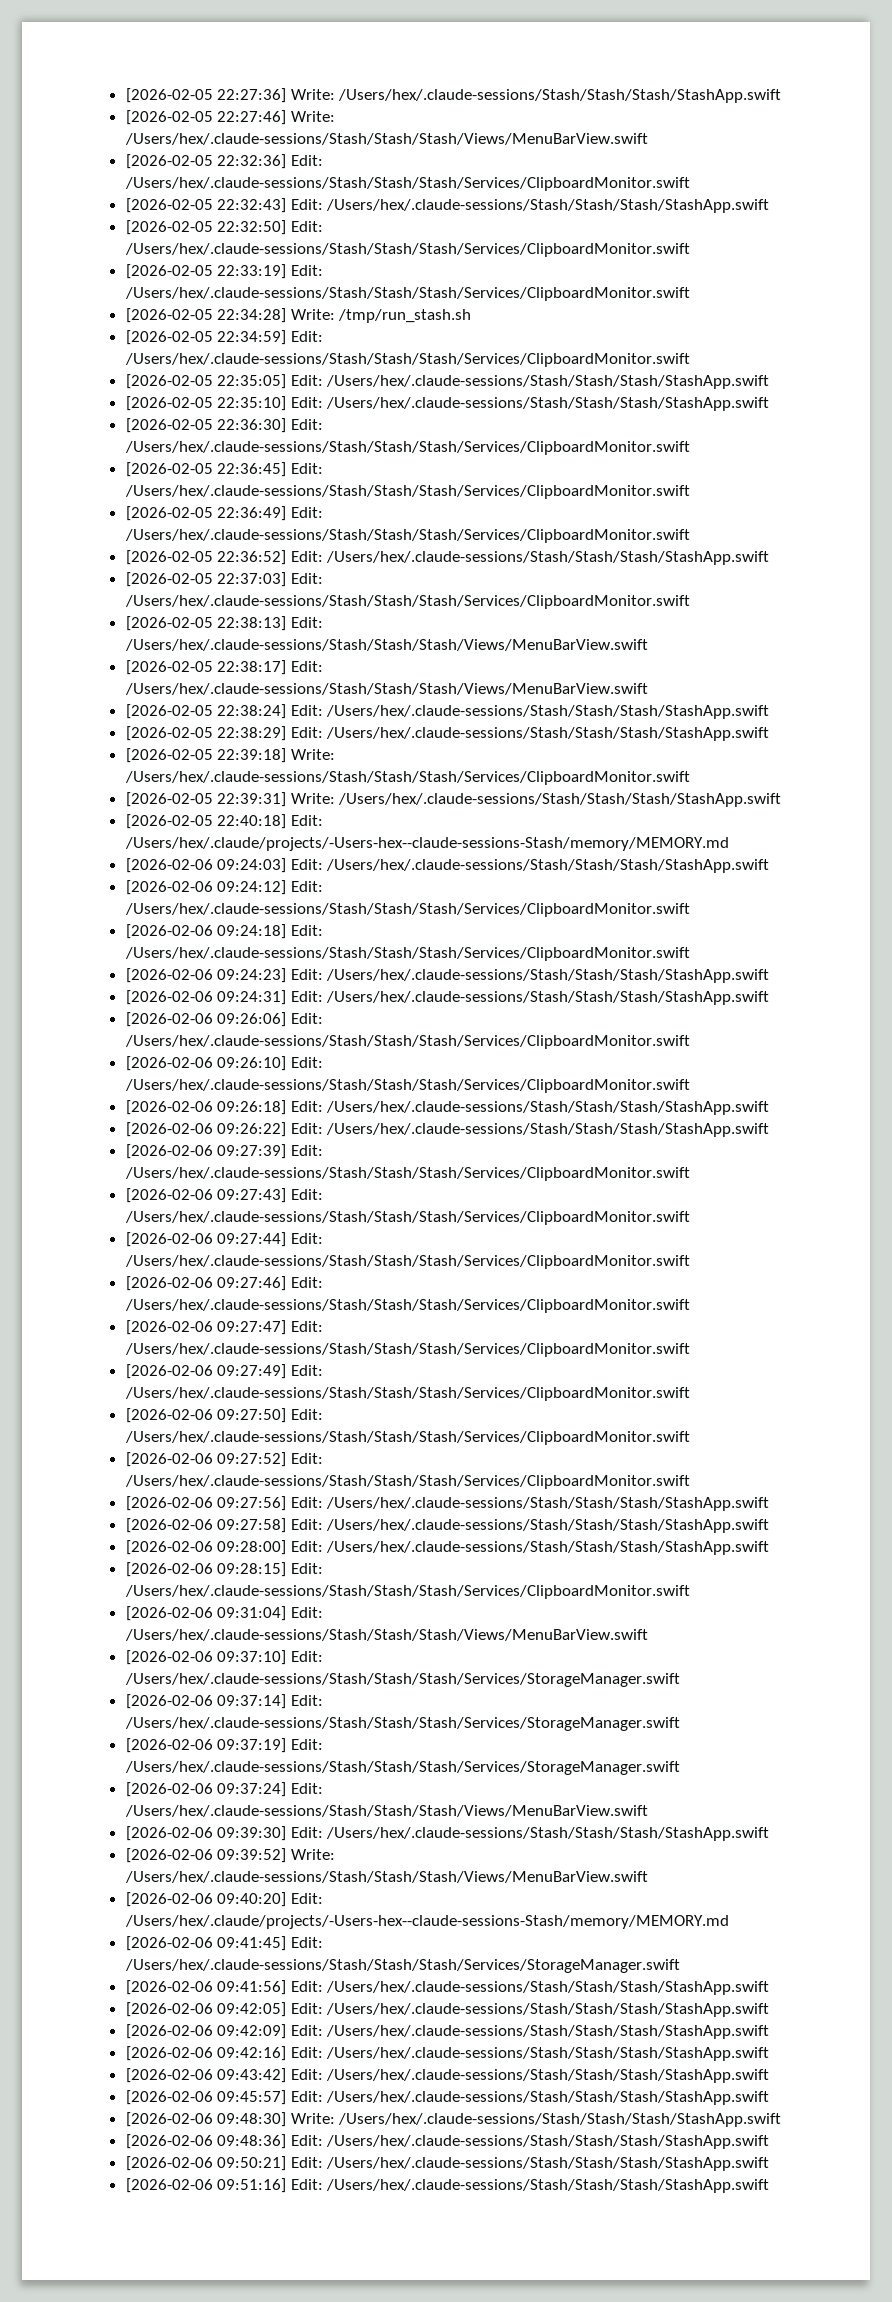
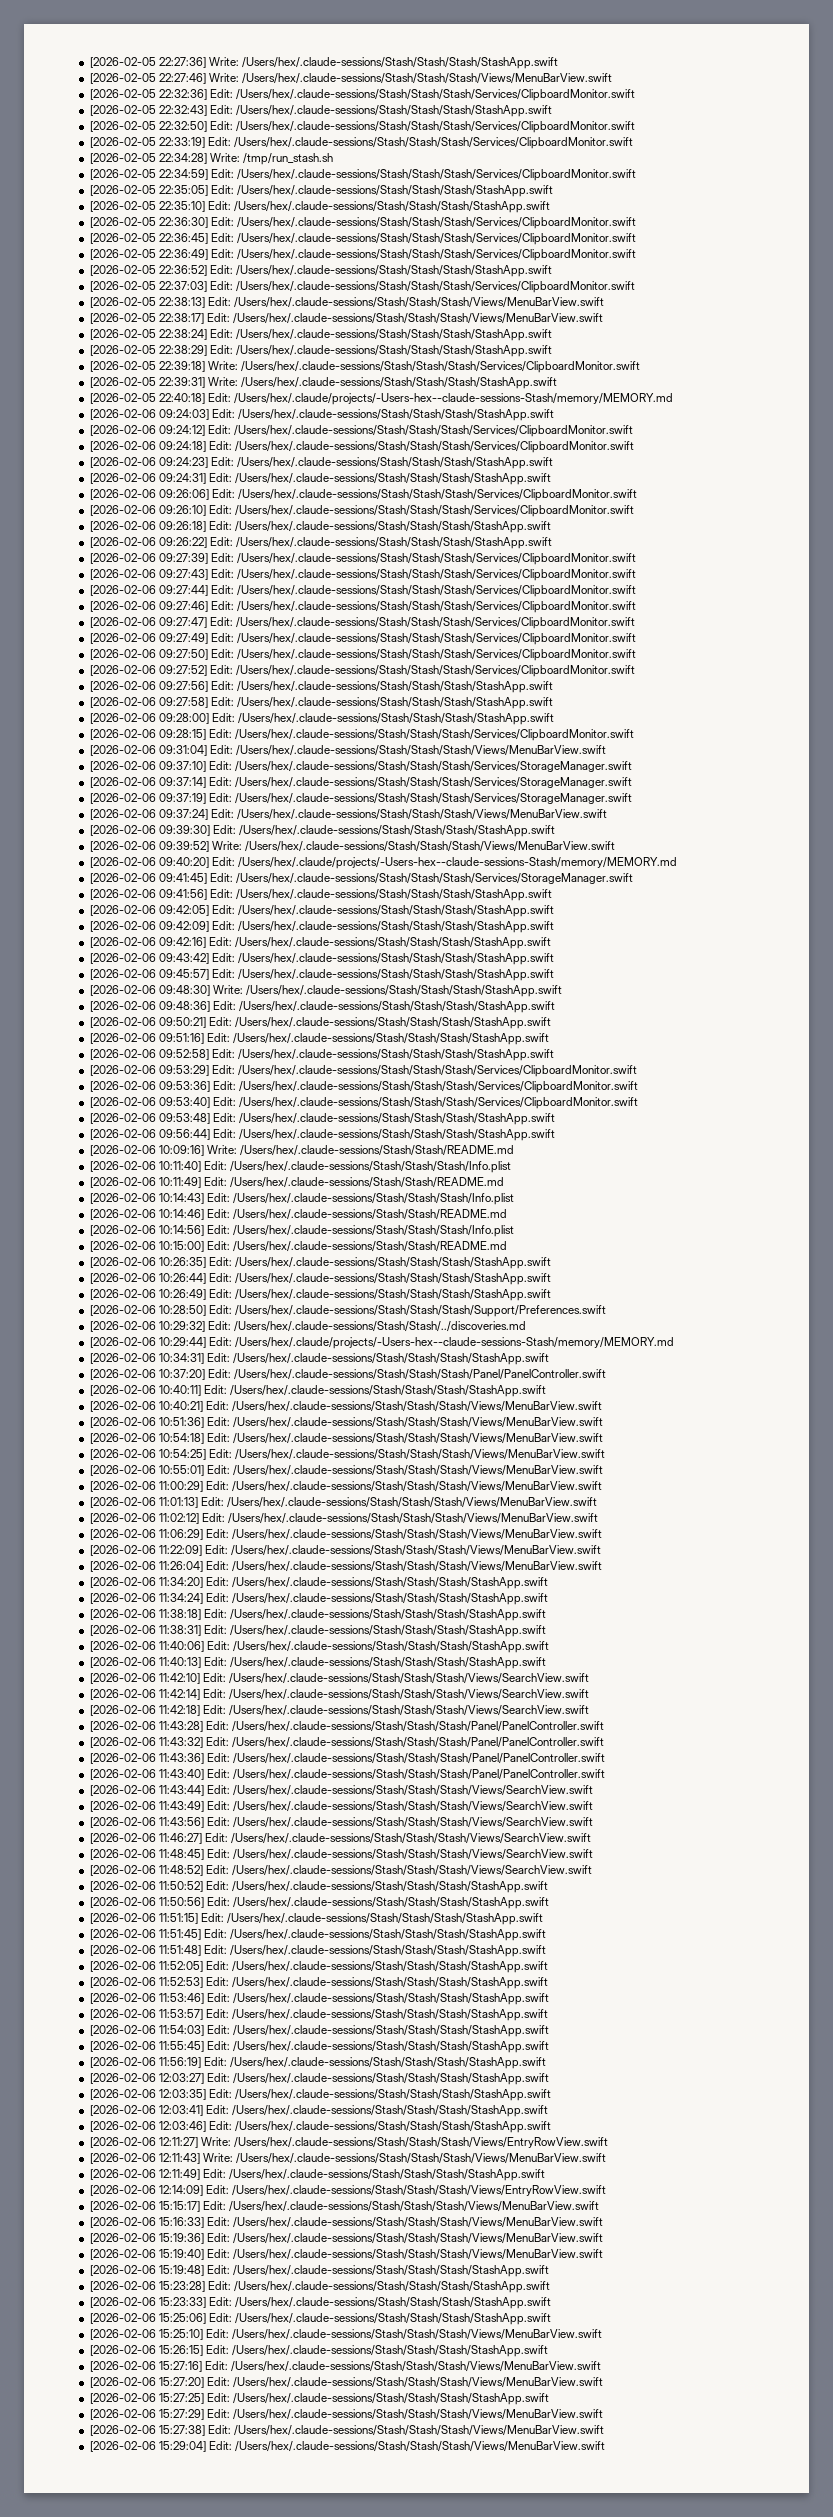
+ [2026-02-06 09:52:58] Edit: /Users/hex/.claude-sessions/Stash/Stash/Stash/StashApp.swift
+ [2026-02-06 09:53:29] Edit: /Users/hex/.claude-sessions/Stash/Stash/Stash/Services/ClipboardMonitor.swift
+ [2026-02-06 09:53:36] Edit: /Users/hex/.claude-sessions/Stash/Stash/Stash/Services/ClipboardMonitor.swift
+ [2026-02-06 09:53:40] Edit: /Users/hex/.claude-sessions/Stash/Stash/Stash/Services/ClipboardMonitor.swift
+ [2026-02-06 09:53:48] Edit: /Users/hex/.claude-sessions/Stash/Stash/Stash/StashApp.swift
+ [2026-02-06 09:56:44] Edit: /Users/hex/.claude-sessions/Stash/Stash/Stash/StashApp.swift
+ [2026-02-06 10:09:16] Write: /Users/hex/.claude-sessions/Stash/Stash/README.md
+ [2026-02-06 10:11:40] Edit: /Users/hex/.claude-sessions/Stash/Stash/Stash/Info.plist
+ [2026-02-06 10:11:49] Edit: /Users/hex/.claude-sessions/Stash/Stash/README.md
+ [2026-02-06 10:14:43] Edit: /Users/hex/.claude-sessions/Stash/Stash/Stash/Info.plist
+ [2026-02-06 10:14:46] Edit: /Users/hex/.claude-sessions/Stash/Stash/README.md
+ [2026-02-06 10:14:56] Edit: /Users/hex/.claude-sessions/Stash/Stash/Stash/Info.plist
+ [2026-02-06 10:15:00] Edit: /Users/hex/.claude-sessions/Stash/Stash/README.md
+ [2026-02-06 10:26:35] Edit: /Users/hex/.claude-sessions/Stash/Stash/Stash/StashApp.swift
+ [2026-02-06 10:26:44] Edit: /Users/hex/.claude-sessions/Stash/Stash/Stash/StashApp.swift
+ [2026-02-06 10:26:49] Edit: /Users/hex/.claude-sessions/Stash/Stash/Stash/StashApp.swift
+ [2026-02-06 10:28:50] Edit: /Users/hex/.claude-sessions/Stash/Stash/Stash/Support/Preferences.swift
+ [2026-02-06 10:29:32] Edit: /Users/hex/.claude-sessions/Stash/Stash/../discoveries.md
+ [2026-02-06 10:29:44] Edit: /Users/hex/.claude/projects/-Users-hex--claude-sessions-Stash/memory/MEMORY.md
+ [2026-02-06 10:34:31] Edit: /Users/hex/.claude-sessions/Stash/Stash/Stash/StashApp.swift
+ [2026-02-06 10:37:20] Edit: /Users/hex/.claude-sessions/Stash/Stash/Stash/Panel/PanelController.swift
+ [2026-02-06 10:40:11] Edit: /Users/hex/.claude-sessions/Stash/Stash/Stash/StashApp.swift
+ [2026-02-06 10:40:21] Edit: /Users/hex/.claude-sessions/Stash/Stash/Stash/Views/MenuBarView.swift
+ [2026-02-06 10:51:36] Edit: /Users/hex/.claude-sessions/Stash/Stash/Stash/Views/MenuBarView.swift
+ [2026-02-06 10:54:18] Edit: /Users/hex/.claude-sessions/Stash/Stash/Stash/Views/MenuBarView.swift
+ [2026-02-06 10:54:25] Edit: /Users/hex/.claude-sessions/Stash/Stash/Stash/Views/MenuBarView.swift
+ [2026-02-06 10:55:01] Edit: /Users/hex/.claude-sessions/Stash/Stash/Stash/Views/MenuBarView.swift
+ [2026-02-06 11:00:29] Edit: /Users/hex/.claude-sessions/Stash/Stash/Stash/Views/MenuBarView.swift
+ [2026-02-06 11:01:13] Edit: /Users/hex/.claude-sessions/Stash/Stash/Stash/Views/MenuBarView.swift
+ [2026-02-06 11:02:12] Edit: /Users/hex/.claude-sessions/Stash/Stash/Stash/Views/MenuBarView.swift
+ [2026-02-06 11:06:29] Edit: /Users/hex/.claude-sessions/Stash/Stash/Stash/Views/MenuBarView.swift
+ [2026-02-06 11:22:09] Edit: /Users/hex/.claude-sessions/Stash/Stash/Stash/Views/MenuBarView.swift
+ [2026-02-06 11:26:04] Edit: /Users/hex/.claude-sessions/Stash/Stash/Stash/Views/MenuBarView.swift
+ [2026-02-06 11:34:20] Edit: /Users/hex/.claude-sessions/Stash/Stash/Stash/StashApp.swift
+ [2026-02-06 11:34:24] Edit: /Users/hex/.claude-sessions/Stash/Stash/Stash/StashApp.swift
+ [2026-02-06 11:38:18] Edit: /Users/hex/.claude-sessions/Stash/Stash/Stash/StashApp.swift
+ [2026-02-06 11:38:31] Edit: /Users/hex/.claude-sessions/Stash/Stash/Stash/StashApp.swift
+ [2026-02-06 11:40:06] Edit: /Users/hex/.claude-sessions/Stash/Stash/Stash/StashApp.swift
+ [2026-02-06 11:40:13] Edit: /Users/hex/.claude-sessions/Stash/Stash/Stash/StashApp.swift
+ [2026-02-06 11:42:10] Edit: /Users/hex/.claude-sessions/Stash/Stash/Stash/Views/SearchView.swift
+ [2026-02-06 11:42:14] Edit: /Users/hex/.claude-sessions/Stash/Stash/Stash/Views/SearchView.swift
+ [2026-02-06 11:42:18] Edit: /Users/hex/.claude-sessions/Stash/Stash/Stash/Views/SearchView.swift
+ [2026-02-06 11:43:28] Edit: /Users/hex/.claude-sessions/Stash/Stash/Stash/Panel/PanelController.swift
+ [2026-02-06 11:43:32] Edit: /Users/hex/.claude-sessions/Stash/Stash/Stash/Panel/PanelController.swift
+ [2026-02-06 11:43:36] Edit: /Users/hex/.claude-sessions/Stash/Stash/Stash/Panel/PanelController.swift
+ [2026-02-06 11:43:40] Edit: /Users/hex/.claude-sessions/Stash/Stash/Stash/Panel/PanelController.swift
+ [2026-02-06 11:43:44] Edit: /Users/hex/.claude-sessions/Stash/Stash/Stash/Views/SearchView.swift
+ [2026-02-06 11:43:49] Edit: /Users/hex/.claude-sessions/Stash/Stash/Stash/Views/SearchView.swift
+ [2026-02-06 11:43:56] Edit: /Users/hex/.claude-sessions/Stash/Stash/Stash/Views/SearchView.swift
+ [2026-02-06 11:46:27] Edit: /Users/hex/.claude-sessions/Stash/Stash/Stash/Views/SearchView.swift
+ [2026-02-06 11:48:45] Edit: /Users/hex/.claude-sessions/Stash/Stash/Stash/Views/SearchView.swift
+ [2026-02-06 11:48:52] Edit: /Users/hex/.claude-sessions/Stash/Stash/Stash/Views/SearchView.swift
+ [2026-02-06 11:50:52] Edit: /Users/hex/.claude-sessions/Stash/Stash/Stash/StashApp.swift
+ [2026-02-06 11:50:56] Edit: /Users/hex/.claude-sessions/Stash/Stash/Stash/StashApp.swift
+ [2026-02-06 11:51:15] Edit: /Users/hex/.claude-sessions/Stash/Stash/Stash/StashApp.swift
+ [2026-02-06 11:51:45] Edit: /Users/hex/.claude-sessions/Stash/Stash/Stash/StashApp.swift
+ [2026-02-06 11:51:48] Edit: /Users/hex/.claude-sessions/Stash/Stash/Stash/StashApp.swift
+ [2026-02-06 11:52:05] Edit: /Users/hex/.claude-sessions/Stash/Stash/Stash/StashApp.swift
+ [2026-02-06 11:52:53] Edit: /Users/hex/.claude-sessions/Stash/Stash/Stash/StashApp.swift
+ [2026-02-06 11:53:46] Edit: /Users/hex/.claude-sessions/Stash/Stash/Stash/StashApp.swift
+ [2026-02-06 11:53:57] Edit: /Users/hex/.claude-sessions/Stash/Stash/Stash/StashApp.swift
+ [2026-02-06 11:54:03] Edit: /Users/hex/.claude-sessions/Stash/Stash/Stash/StashApp.swift
+ [2026-02-06 11:55:45] Edit: /Users/hex/.claude-sessions/Stash/Stash/Stash/StashApp.swift
+ [2026-02-06 11:56:19] Edit: /Users/hex/.claude-sessions/Stash/Stash/Stash/StashApp.swift
+ [2026-02-06 12:03:27] Edit: /Users/hex/.claude-sessions/Stash/Stash/Stash/StashApp.swift
+ [2026-02-06 12:03:35] Edit: /Users/hex/.claude-sessions/Stash/Stash/Stash/StashApp.swift
+ [2026-02-06 12:03:41] Edit: /Users/hex/.claude-sessions/Stash/Stash/Stash/StashApp.swift
+ [2026-02-06 12:03:46] Edit: /Users/hex/.claude-sessions/Stash/Stash/Stash/StashApp.swift
+ [2026-02-06 12:11:27] Write: /Users/hex/.claude-sessions/Stash/Stash/Stash/Views/EntryRowView.swift
+ [2026-02-06 12:11:43] Write: /Users/hex/.claude-sessions/Stash/Stash/Stash/Views/MenuBarView.swift
+ [2026-02-06 12:11:49] Edit: /Users/hex/.claude-sessions/Stash/Stash/Stash/StashApp.swift
+ [2026-02-06 12:14:09] Edit: /Users/hex/.claude-sessions/Stash/Stash/Stash/Views/EntryRowView.swift
+ [2026-02-06 15:15:17] Edit: /Users/hex/.claude-sessions/Stash/Stash/Stash/Views/MenuBarView.swift
+ [2026-02-06 15:16:33] Edit: /Users/hex/.claude-sessions/Stash/Stash/Stash/Views/MenuBarView.swift
+ [2026-02-06 15:19:36] Edit: /Users/hex/.claude-sessions/Stash/Stash/Stash/Views/MenuBarView.swift
+ [2026-02-06 15:19:40] Edit: /Users/hex/.claude-sessions/Stash/Stash/Stash/Views/MenuBarView.swift
+ [2026-02-06 15:19:48] Edit: /Users/hex/.claude-sessions/Stash/Stash/Stash/StashApp.swift
+ [2026-02-06 15:23:28] Edit: /Users/hex/.claude-sessions/Stash/Stash/Stash/StashApp.swift
+ [2026-02-06 15:23:33] Edit: /Users/hex/.claude-sessions/Stash/Stash/Stash/StashApp.swift
+ [2026-02-06 15:25:06] Edit: /Users/hex/.claude-sessions/Stash/Stash/Stash/StashApp.swift
+ [2026-02-06 15:25:10] Edit: /Users/hex/.claude-sessions/Stash/Stash/Stash/Views/MenuBarView.swift
+ [2026-02-06 15:26:15] Edit: /Users/hex/.claude-sessions/Stash/Stash/Stash/StashApp.swift
+ [2026-02-06 15:27:16] Edit: /Users/hex/.claude-sessions/Stash/Stash/Stash/Views/MenuBarView.swift
+ [2026-02-06 15:27:20] Edit: /Users/hex/.claude-sessions/Stash/Stash/Stash/Views/MenuBarView.swift
+ [2026-02-06 15:27:25] Edit: /Users/hex/.claude-sessions/Stash/Stash/Stash/StashApp.swift
+ [2026-02-06 15:27:29] Edit: /Users/hex/.claude-sessions/Stash/Stash/Stash/Views/MenuBarView.swift
+ [2026-02-06 15:27:38] Edit: /Users/hex/.claude-sessions/Stash/Stash/Stash/Views/MenuBarView.swift
+ [2026-02-06 15:29:04] Edit: /Users/hex/.claude-sessions/Stash/Stash/Stash/Views/MenuBarView.swift

